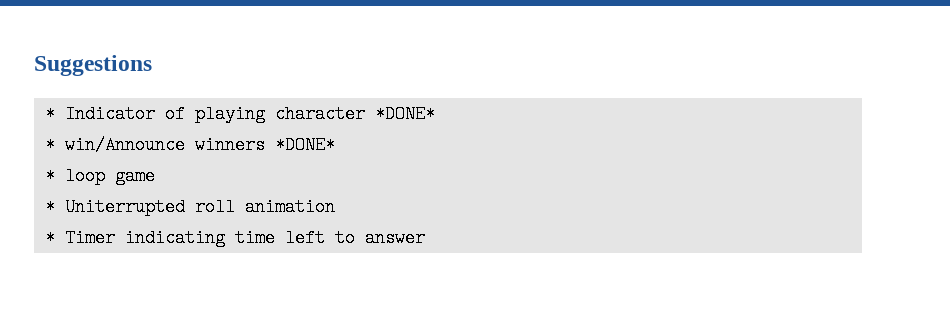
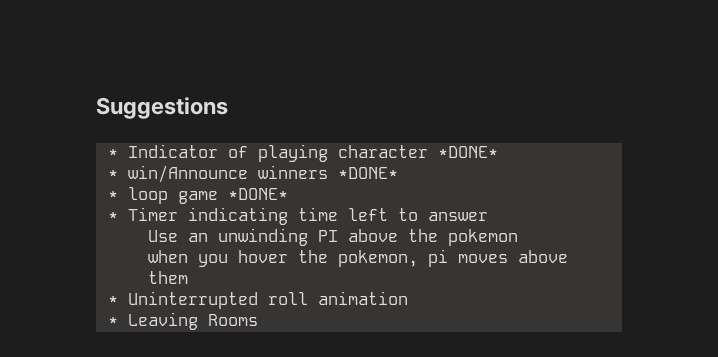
- * loop game
- * Uniterrupted roll animation
+ * loop game *DONE*
+ Use an unwinding PI above the pokemon
+ when you hover the pokemon, pi moves above them
+ * Uninterrupted roll animation
+ * Leaving Rooms

